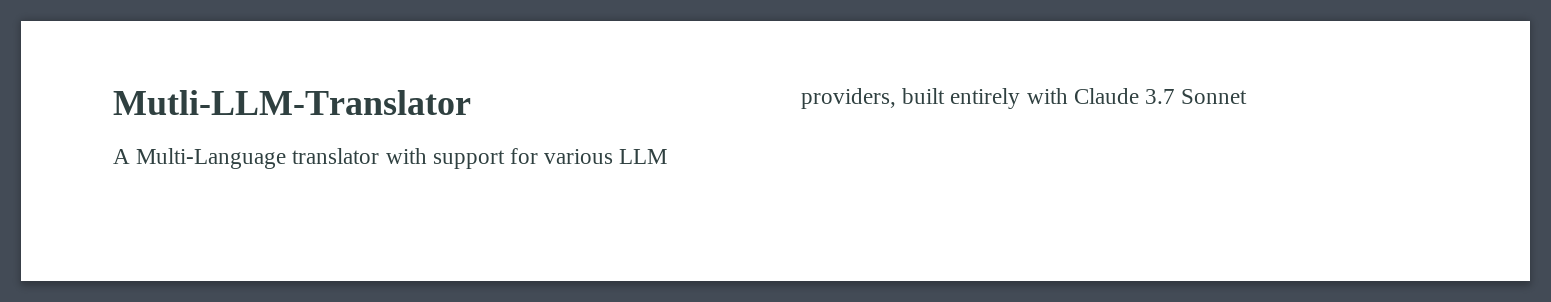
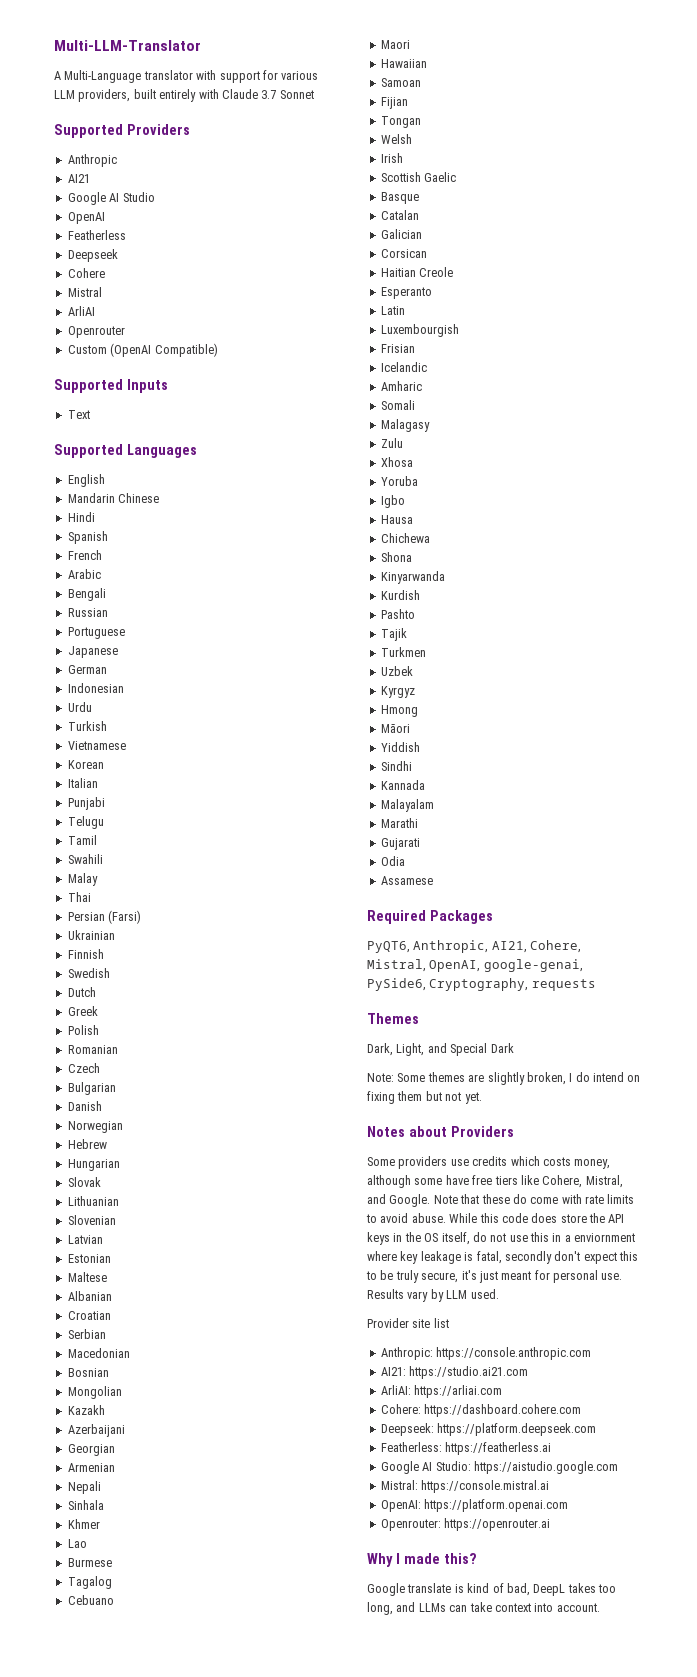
- Mutli-LLM-Translator
+ Multi-LLM-Translator
+ Supported Providers
+ Anthropic
+ AI21
+ Google AI Studio
+ OpenAI
+ Featherless
+ Deepseek
+ Cohere
+ Mistral
+ ArliAI
+ Openrouter
+ Custom (OpenAI Compatible)
+ Supported Inputs
+ Text
+ Supported Languages
+ English
+ Mandarin Chinese
+ Hindi
+ Spanish
+ French
+ Arabic
+ Bengali
+ Russian
+ Portuguese
+ Japanese
+ German
+ Indonesian
+ Urdu
+ Turkish
+ Vietnamese
+ Korean
+ Italian
+ Punjabi
+ Telugu
+ Tamil
+ Swahili
+ Malay
+ Thai
+ Persian (Farsi)
+ Ukrainian
+ Finnish
+ Swedish
+ Dutch
+ Greek
+ Polish
+ Romanian
+ Czech
+ Bulgarian
+ Danish
+ Norwegian
+ Hebrew
+ Hungarian
+ Slovak
+ Lithuanian
+ Slovenian
+ Latvian
+ Estonian
+ Maltese
+ Albanian
+ Croatian
+ Serbian
+ Macedonian
+ Bosnian
+ Mongolian
+ Kazakh
+ Azerbaijani
+ Georgian
+ Armenian
+ Nepali
+ Sinhala
+ Khmer
+ Lao
+ Burmese
+ Tagalog
+ Cebuano
+ Maori
+ Hawaiian
+ Samoan
+ Fijian
+ Tongan
+ Welsh
+ Irish
+ Scottish Gaelic
+ Basque
+ Catalan
+ Galician
+ Corsican
+ Haitian Creole
+ Esperanto
+ Latin
+ Luxembourgish
+ Frisian
+ Icelandic
+ Amharic
+ Somali
+ Malagasy
+ Zulu
+ Xhosa
+ Yoruba
+ Igbo
+ Hausa
+ Chichewa
+ Shona
+ Kinyarwanda
+ Kurdish
+ Pashto
+ Tajik
+ Turkmen
+ Uzbek
+ Kyrgyz
+ Hmong
+ Māori
+ Yiddish
+ Sindhi
+ Kannada
+ Malayalam
+ Marathi
+ Gujarati
+ Odia
+ Assamese
+ Required Packages
+ PyQT6, Anthropic, AI21, Cohere, Mistral, OpenAI, google-genai, PySide6, Cryptography, requests
+ Themes
+ Dark, Light, and Special Dark
+ Note: Some themes are slightly broken, I do intend on fixing them but not yet.
+ Notes about Providers
+ Some providers use credits which costs money, although some have free tiers like Cohere, Mistral, and Google. Note that these do come with rate limits to avoid abuse. While this code does store the API keys in the OS itself, do not use this in a enviornment where key leakage is fatal, secondly don't expect this to be truly secure, it's just meant for personal use. Results vary by LLM used.
+ Provider site list
+ Anthropic: https://console.anthropic.com
+ AI21: https://studio.ai21.com
+ ArliAI: https://arliai.com
+ Cohere: https://dashboard.cohere.com
+ Deepseek: https://platform.deepseek.com
+ Featherless: https://featherless.ai
+ Google AI Studio: https://aistudio.google.com
+ Mistral: https://console.mistral.ai
+ OpenAI: https://platform.openai.com
+ Openrouter: https://openrouter.ai
+ Why I made this?
+ Google translate is kind of bad, DeepL takes too long, and LLMs can take context into account.

